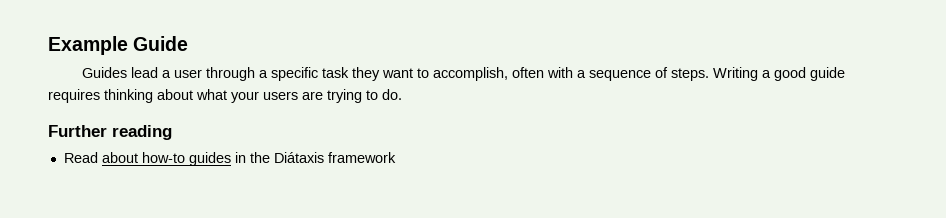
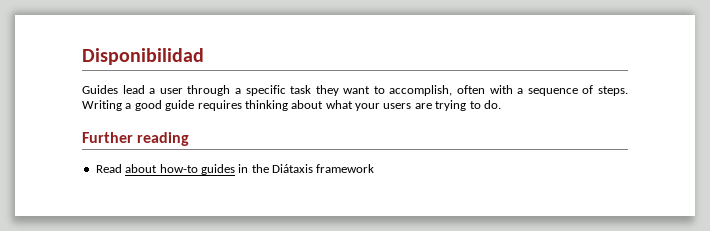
- Example Guide
+ Disponibilidad

